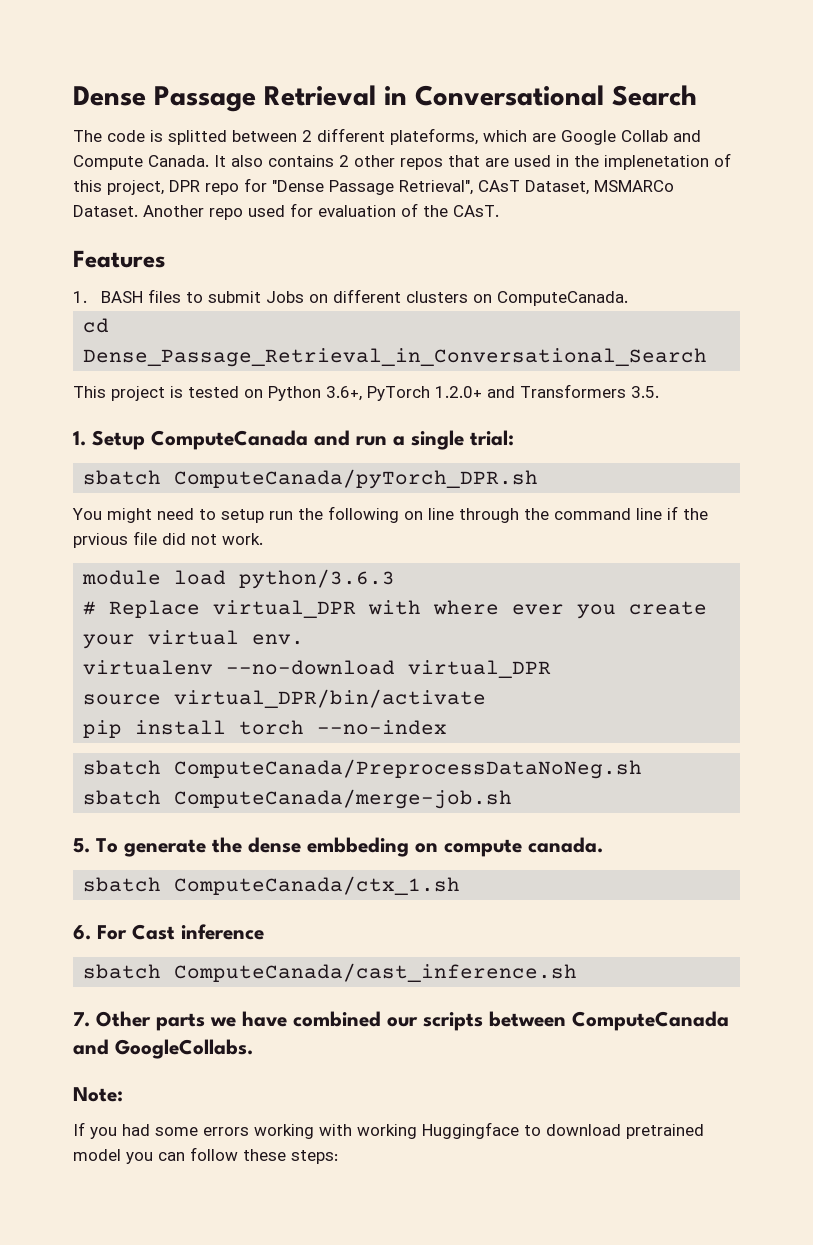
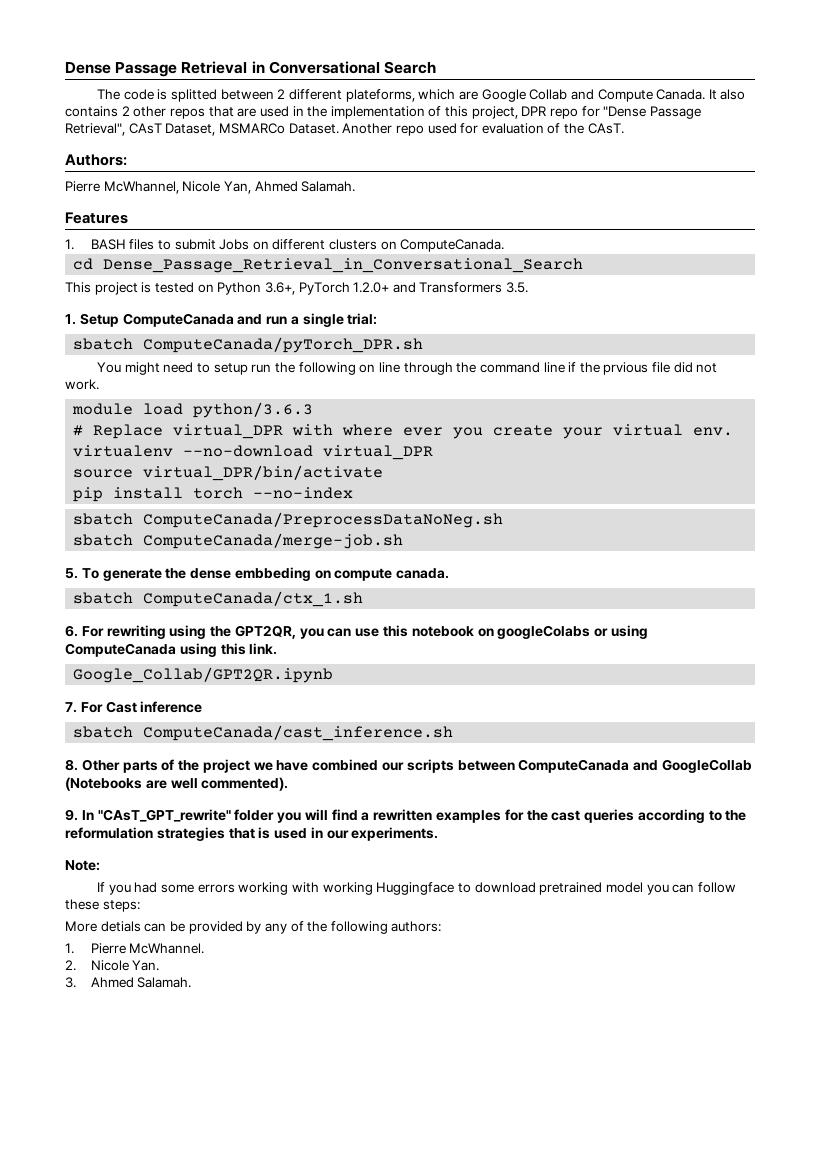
- It also contains 2 other repos that are used in the implenetation of this project, DPR repo for "Dense Passage Retrieval", CAsT Dataset, MSMARCo Dataset.
+ It also contains 2 other repos that are used in the implementation of this project, DPR repo for "Dense Passage Retrieval", CAsT Dataset, MSMARCo Dataset.
+ Authors:
+ Pierre McWhannel, Nicole Yan, Ahmed Salamah.
- 6. For Cast inference
+ 6. For rewriting using the GPT2QR, you can use this notebook on googleColabs or using ComputeCanada using this link.
+ Google_Collab/GPT2QR.ipynb
+ 7. For Cast inference
- 7. Other parts we have combined our scripts between ComputeCanada and GoogleCollabs.
+ 8. Other parts of the project we have combined our scripts between ComputeCanada and GoogleCollab (Notebooks are well commented).
+ 9. In "CAsT_GPT_rewrite" folder you will find a rewritten examples for the cast queries according to the reformulation strategies that is used in our experiments.
+ More detials can be provided by any of the following authors:
+ 1. Pierre McWhannel.
+ 2. Nicole Yan.
+ 3. Ahmed Salamah.

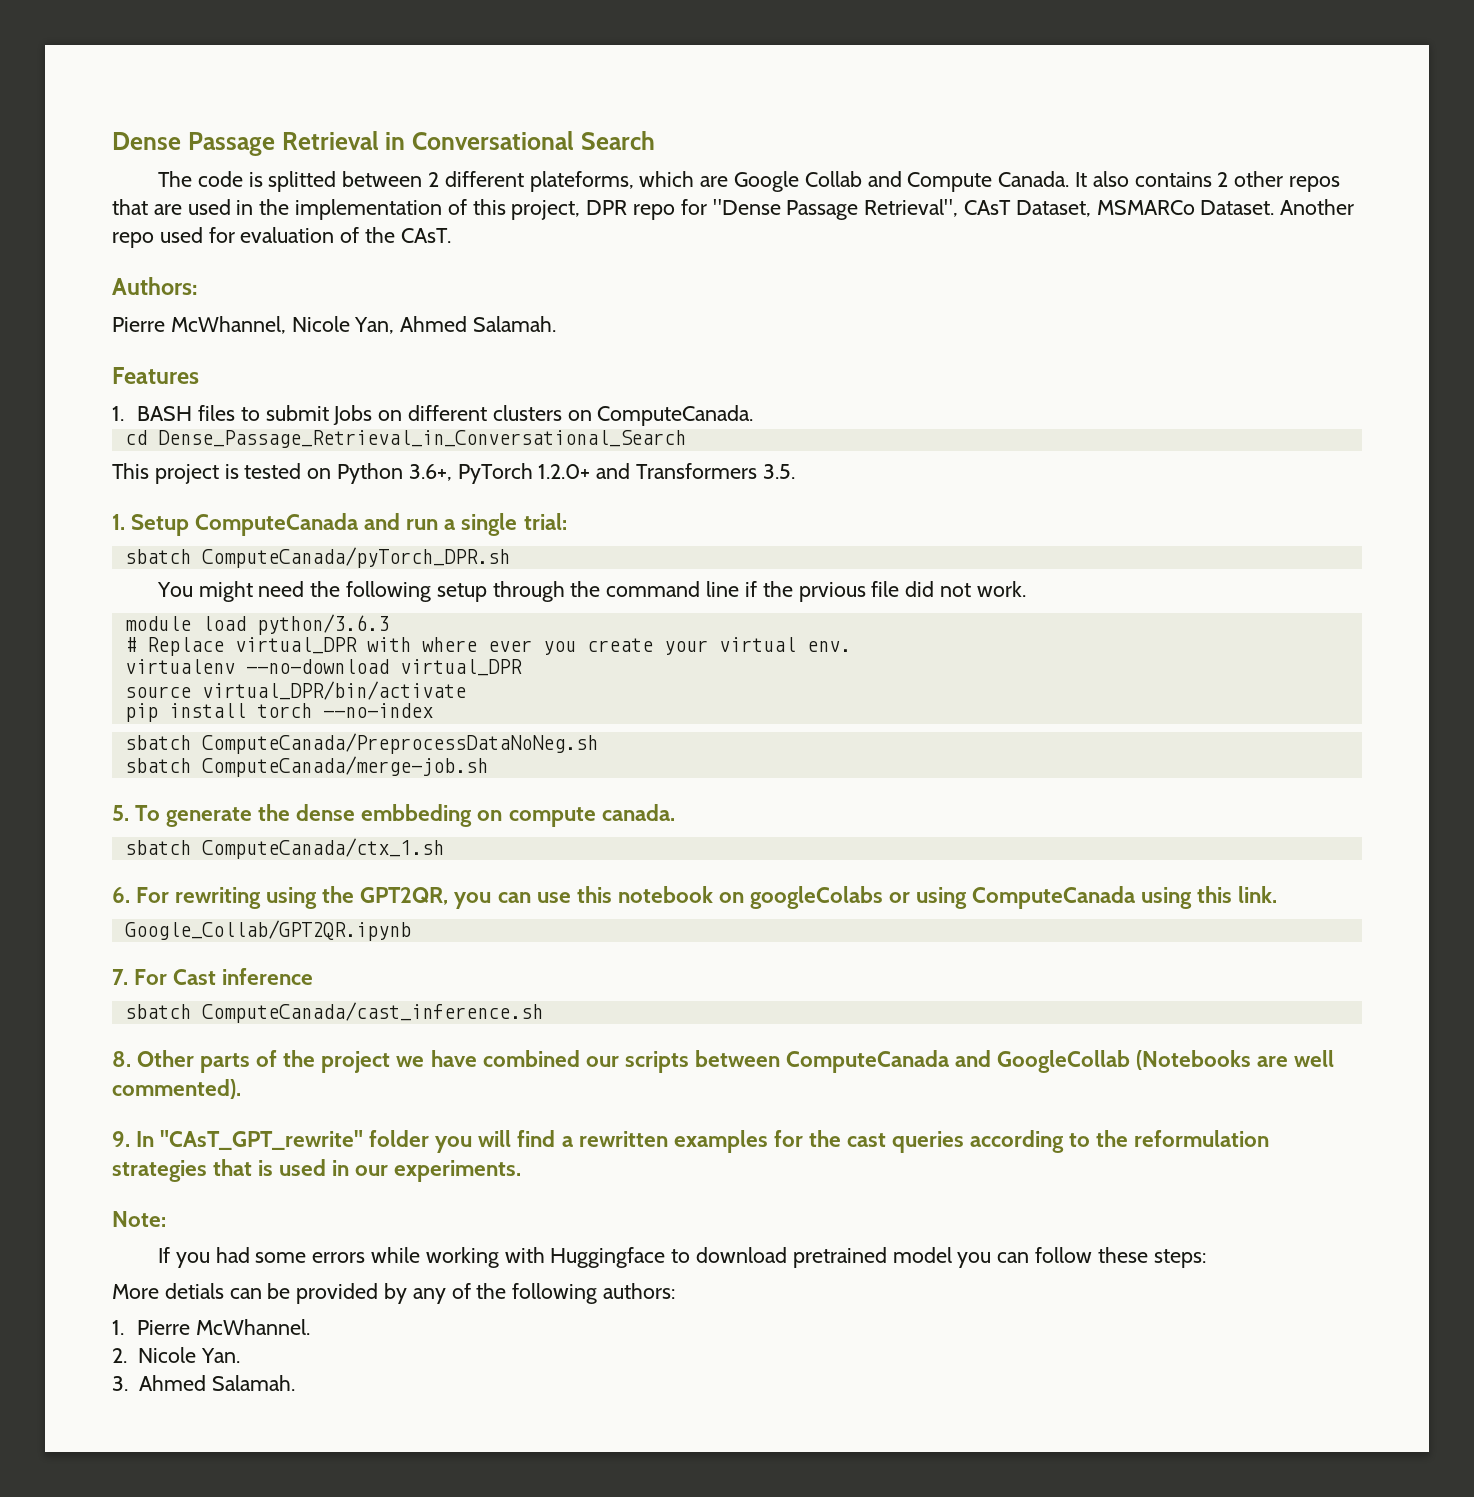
- You might need to setup run the following on line through the command line if the prvious file did not work.
+ You might need the following setup through the command line if the prvious file did not work.
- If you had some errors working with working Huggingface to download pretrained model you can follow these steps:
+ If you had some errors while working with Huggingface to download pretrained model you can follow these steps:

